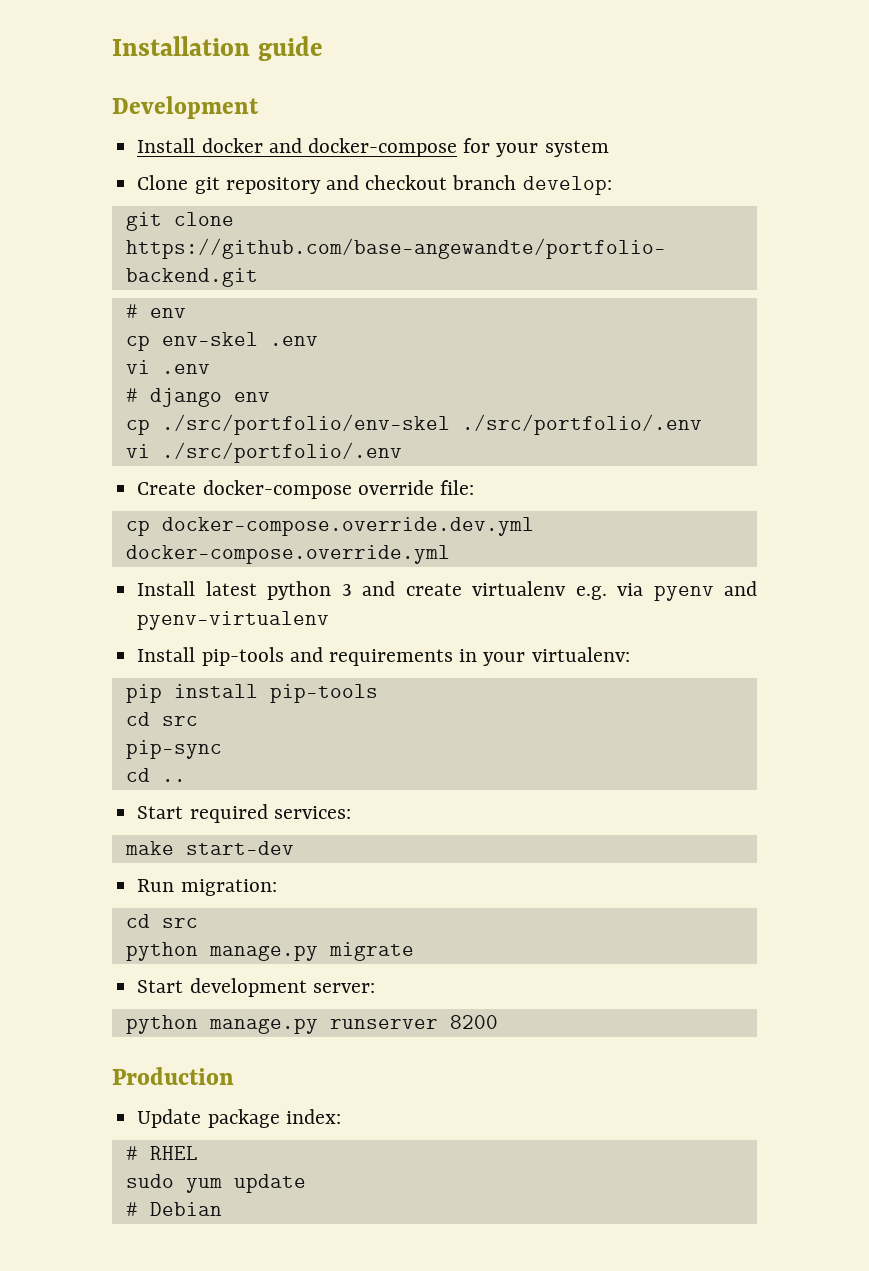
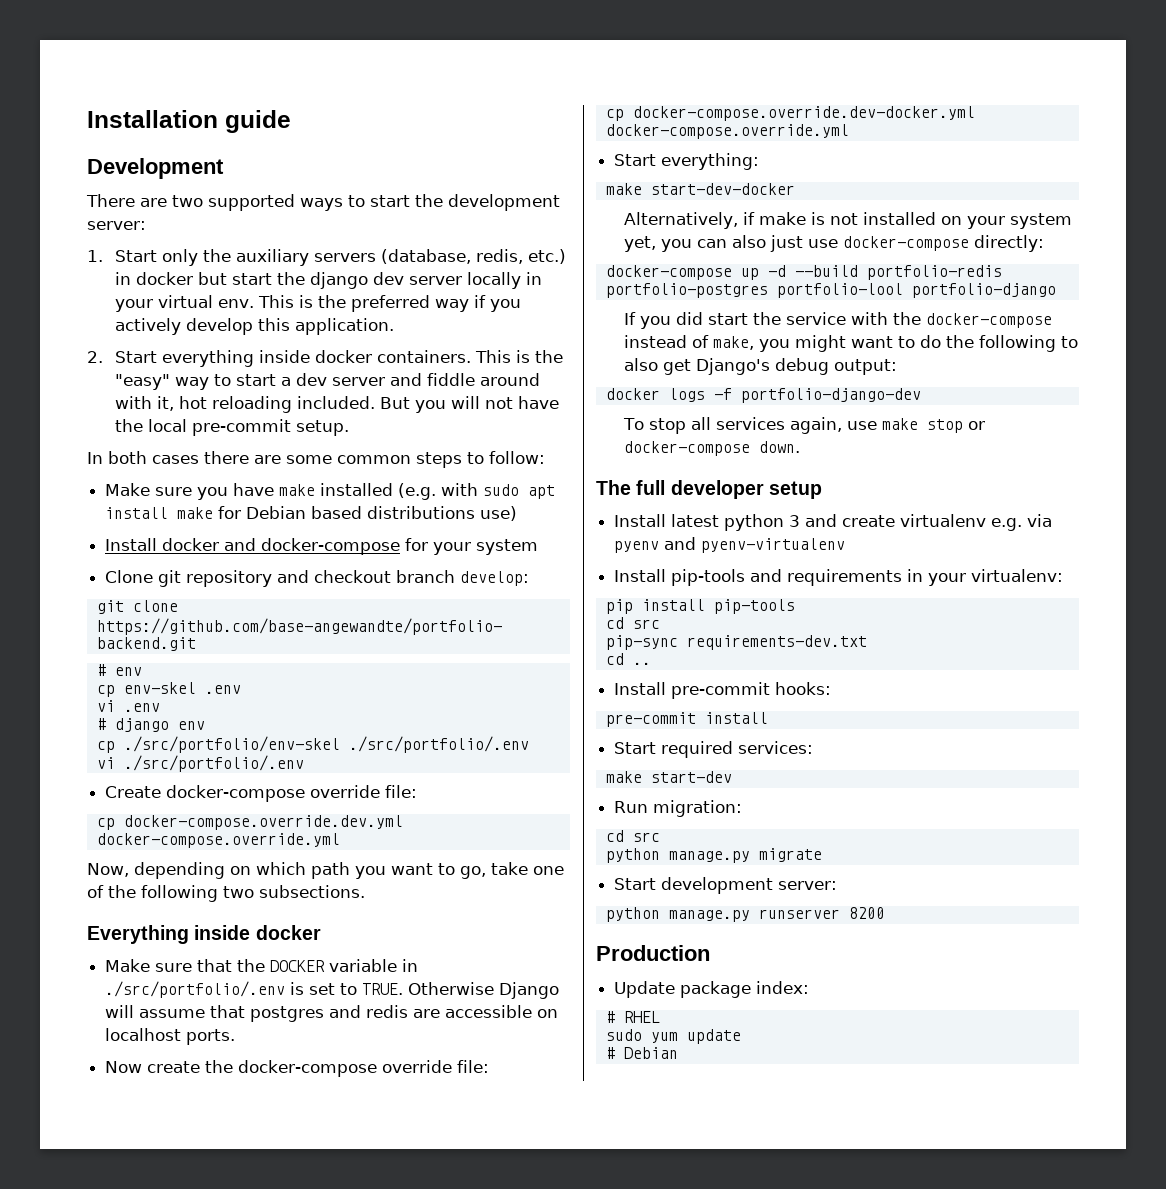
+ There are two supported ways to start the development server:
+ 1. Start only the auxiliary servers (database, redis, etc.) in docker but start the django dev server locally in your virtual env. This is the preferred way if you actively develop this application.
+ 2. Start everything inside docker containers. This is the "easy" way to start a dev server and fiddle around with it, hot reloading included. But you will not have the local pre-commit setup.
+ In both cases there are some common steps to follow:
+ Make sure you have make installed (e.g. with sudo apt install make for Debian based distributions use)
+ Now, depending on which path you want to go, take one of the following two subsections.
+ Everything inside docker
+ Make sure that the DOCKER variable in ./src/portfolio/.env is set to TRUE. Otherwise Django will assume that postgres and redis are accessible on localhost ports.
+ Now create the docker-compose override file:
+ cp docker-compose.override.dev-docker.yml docker-compose.override.yml
+ Start everything:
+ make start-dev-docker
+ Alternatively, if make is not installed on your system yet, you can also just use docker-compose directly:
+ docker-compose up -d --build portfolio-redis portfolio-postgres portfolio-lool portfolio-django
+ If you did start the service with the docker-compose instead of make, you might want to do the following to also get Django's debug output:
+ docker logs -f portfolio-django-dev
+ To stop all services again, use make stop or docker-compose down.
+ The full developer setup
- pip-sync
+ pip-sync requirements-dev.txt
+ Install pre-commit hooks:
+ pre-commit install

